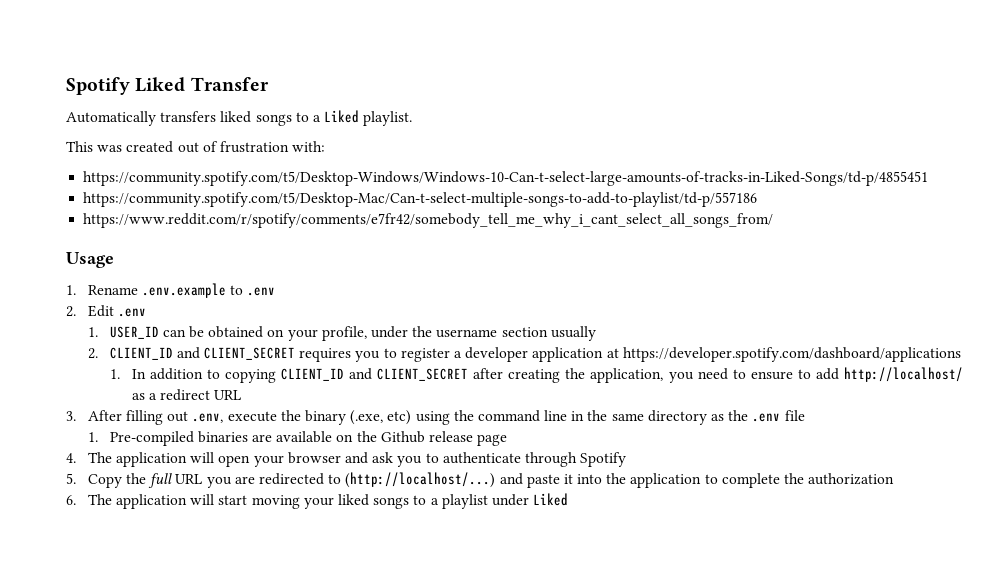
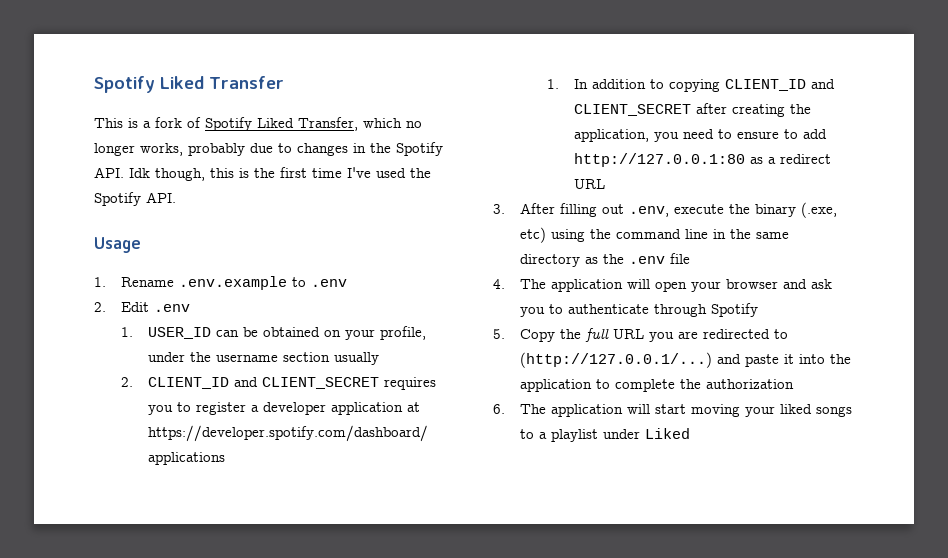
- Automatically transfers liked songs to a Liked playlist.
- This was created out of frustration with:
- https://community.spotify.com/t5/Desktop-Windows/Windows-10-Can-t-select-large-amounts-of-tracks-in-Liked-Songs/td-p/4855451
- https://community.spotify.com/t5/Desktop-Mac/Can-t-select-multiple-songs-to-add-to-playlist/td-p/557186
- https://www.reddit.com/r/spotify/comments/e7fr42/somebody_tell_me_why_i_cant_select_all_songs_from/
+ This is a fork of Spotify Liked Transfer, which no longer works, probably due to changes in the Spotify API. Idk though, this is the first time I've used the Spotify API.
- 1. In addition to copying CLIENT_ID and CLIENT_SECRET after creating the application, you need to ensure to add http://localhost/ as a redirect URL
+ 1. In addition to copying CLIENT_ID and CLIENT_SECRET after creating the application, you need to ensure to add http://127.0.0.1:80 as a redirect URL
- 1. Pre-compiled binaries are available on the Github release page
- 5. Copy the full URL you are redirected to (http://localhost/...) and paste it into the application to complete the authorization
+ 5. Copy the full URL you are redirected to (http://127.0.0.1/...) and paste it into the application to complete the authorization

